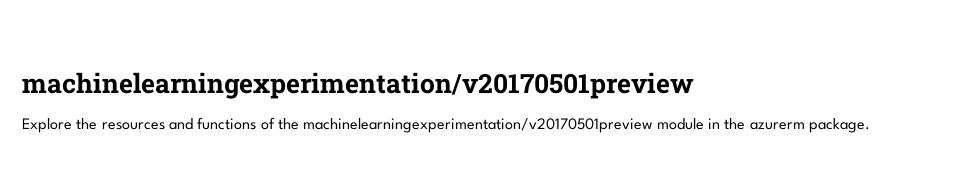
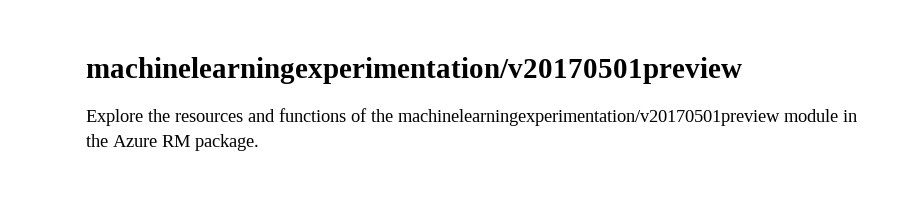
- Explore the resources and functions of the machinelearningexperimentation/v20170501preview module in the azurerm package.
+ Explore the resources and functions of the machinelearningexperimentation/v20170501preview module in the Azure RM package.

